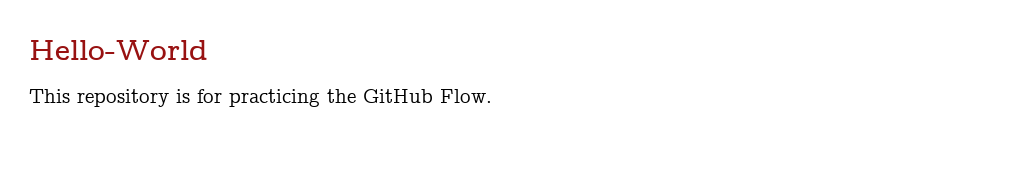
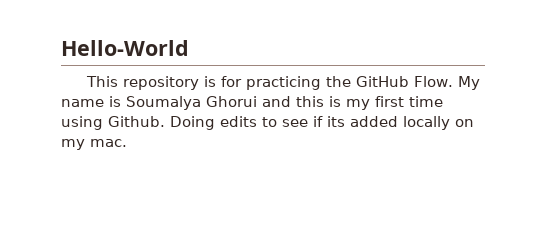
+ My name is Soumalya Ghorui and this is my first time using Github. Doing edits to see if its added locally on my mac.

